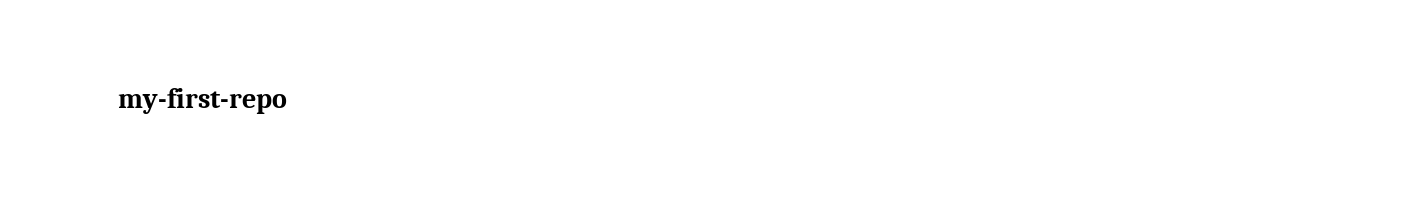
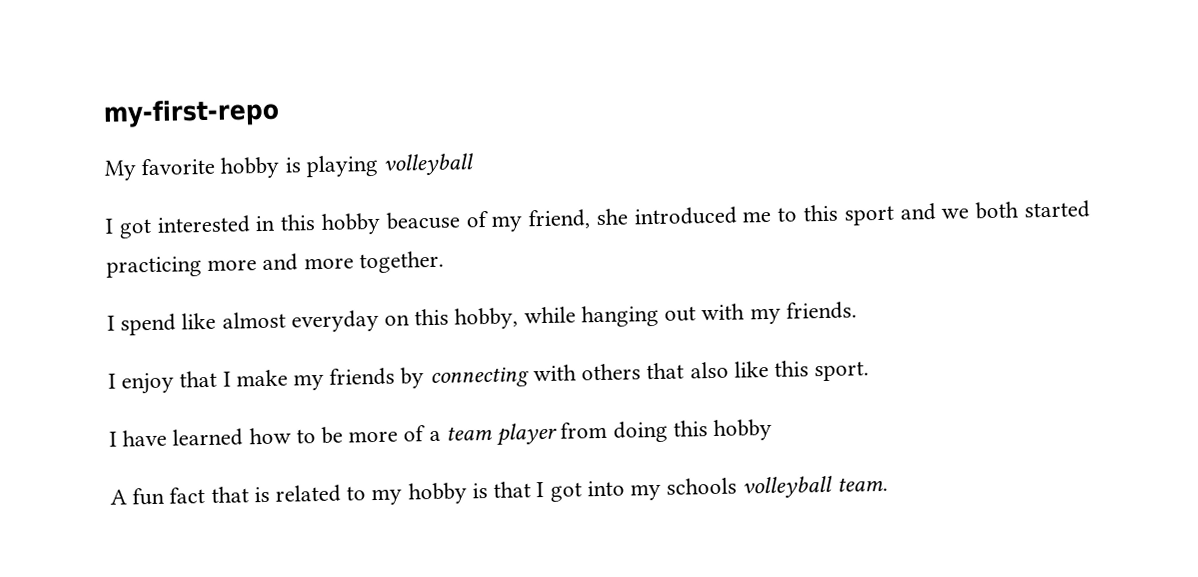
+ My favorite hobby is playing volleyball
+ I got interested in this hobby beacuse of my friend, she introduced me to this sport and we both started practicing more and more together.
+ I spend like almost everyday on this hobby, while hanging out with my friends.
+ I enjoy that I make my friends by connecting with others that also like this sport.
+ I have learned how to be more of a team player from doing this hobby
+ A fun fact that is related to my hobby is that I got into my schools volleyball team.

